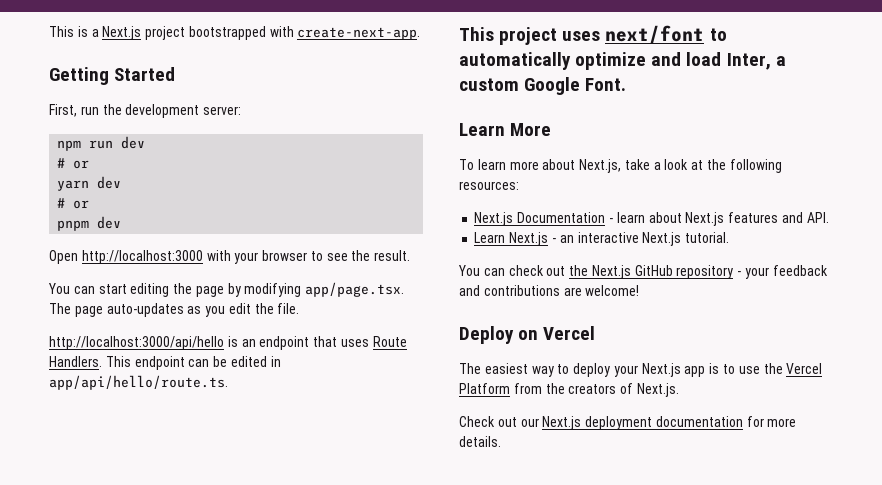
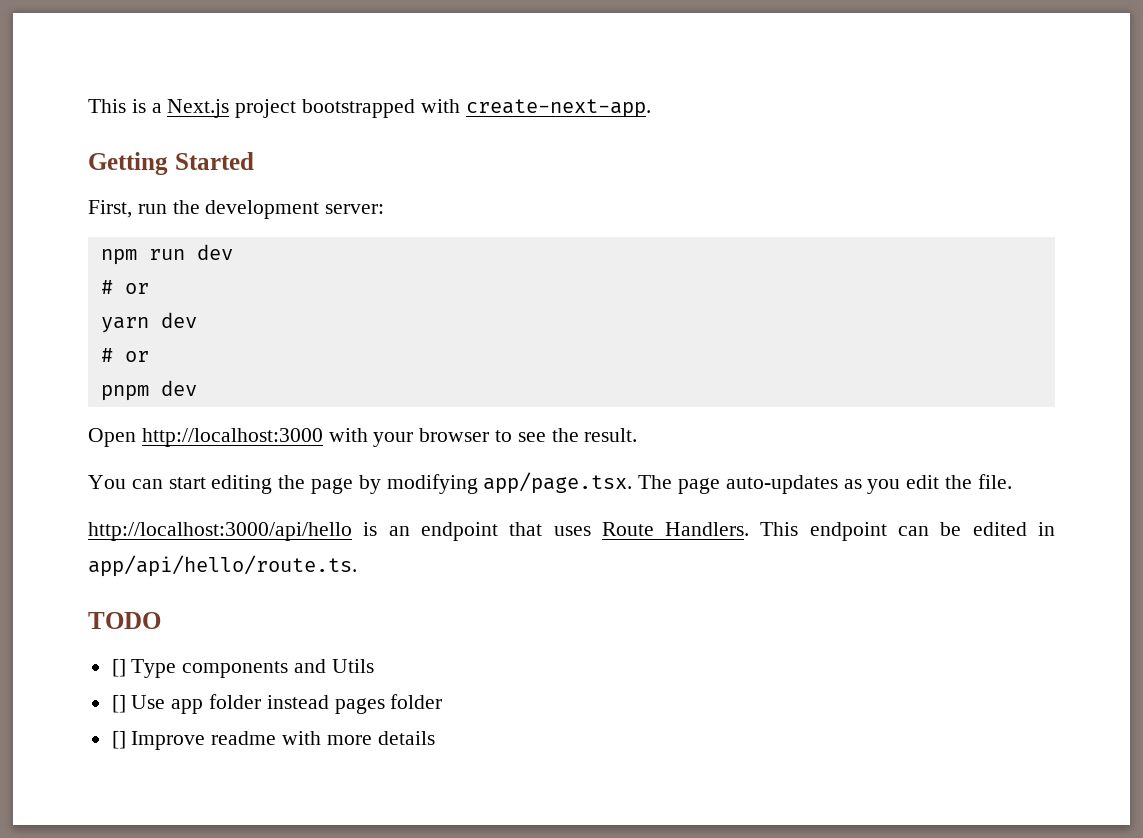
- This project uses next/font to automatically optimize and load Inter, a custom Google Font.
- Learn More
- To learn more about Next.js, take a look at the following resources:
- Next.js Documentation - learn about Next.js features and API.
- Learn Next.js - an interactive Next.js tutorial.
- You can check out the Next.js GitHub repository - your feedback and contributions are welcome!
- Deploy on Vercel
- The easiest way to deploy your Next.js app is to use the Vercel Platform from the creators of Next.js.
- Check out our Next.js deployment documentation for more details.
+ TODO
+ [] Type components and Utils
+ [] Use app folder instead pages folder
+ [] Improve readme with more details

